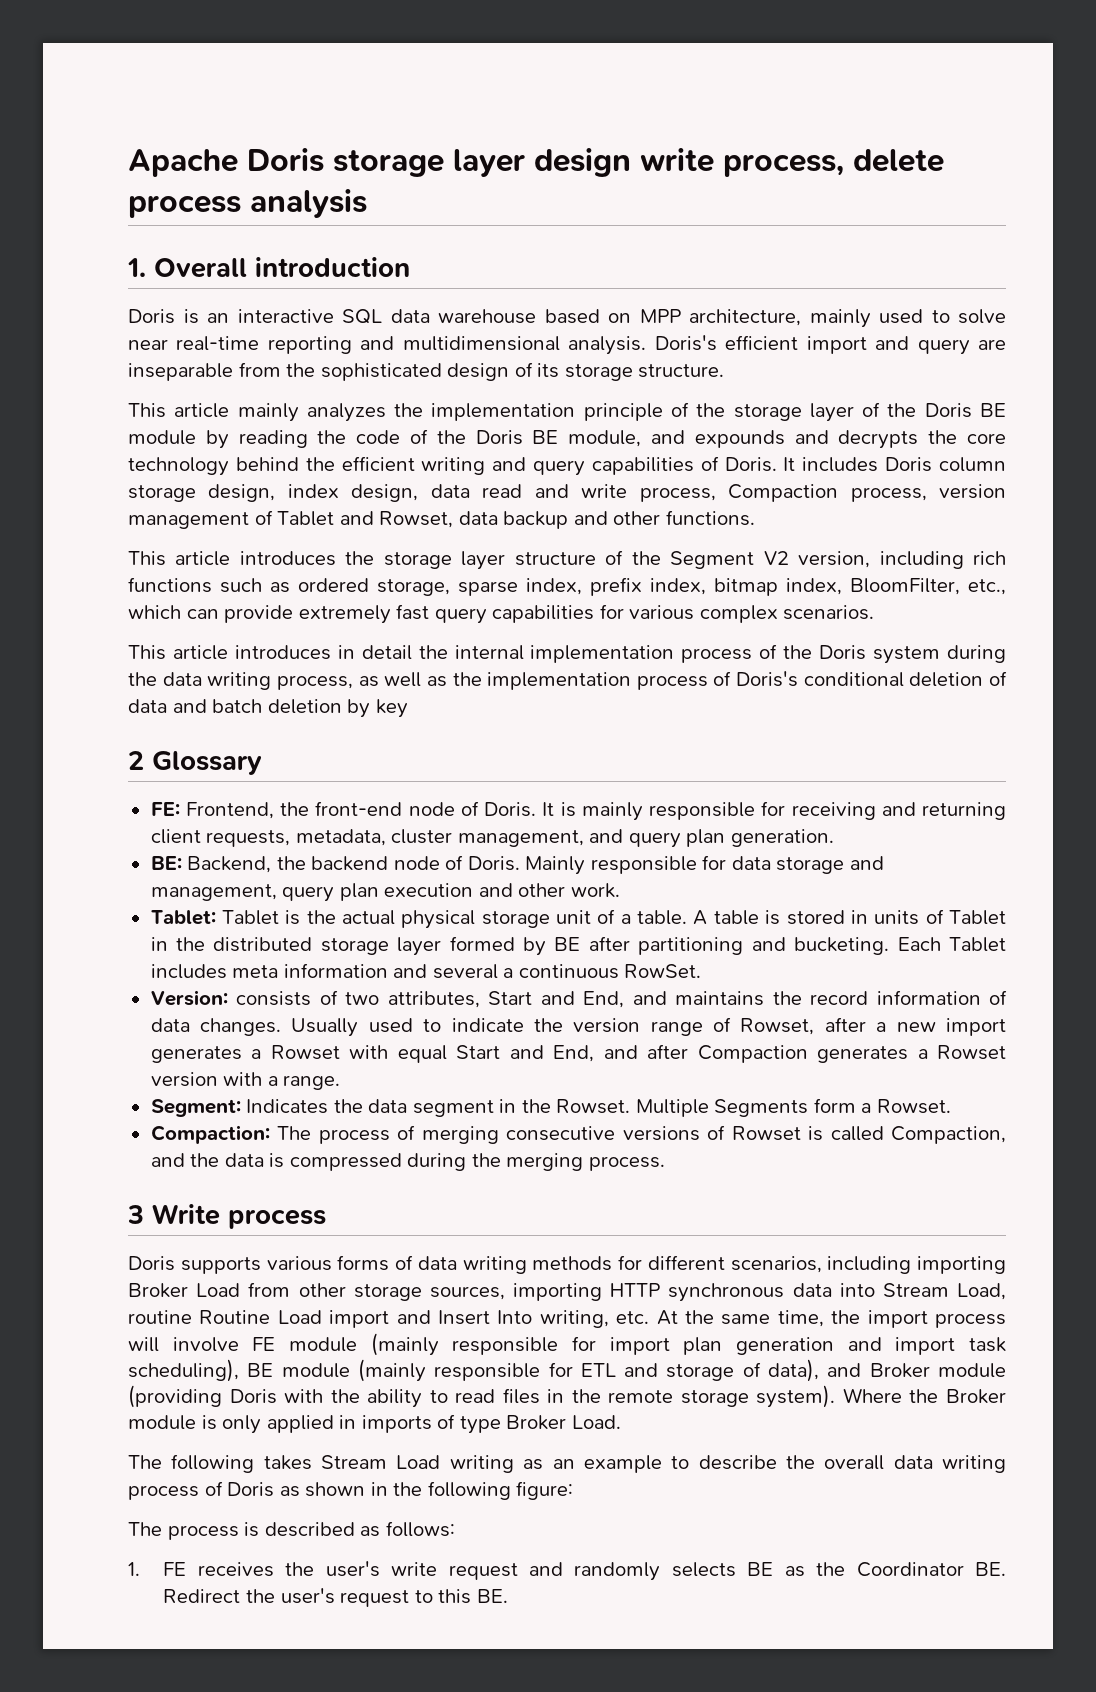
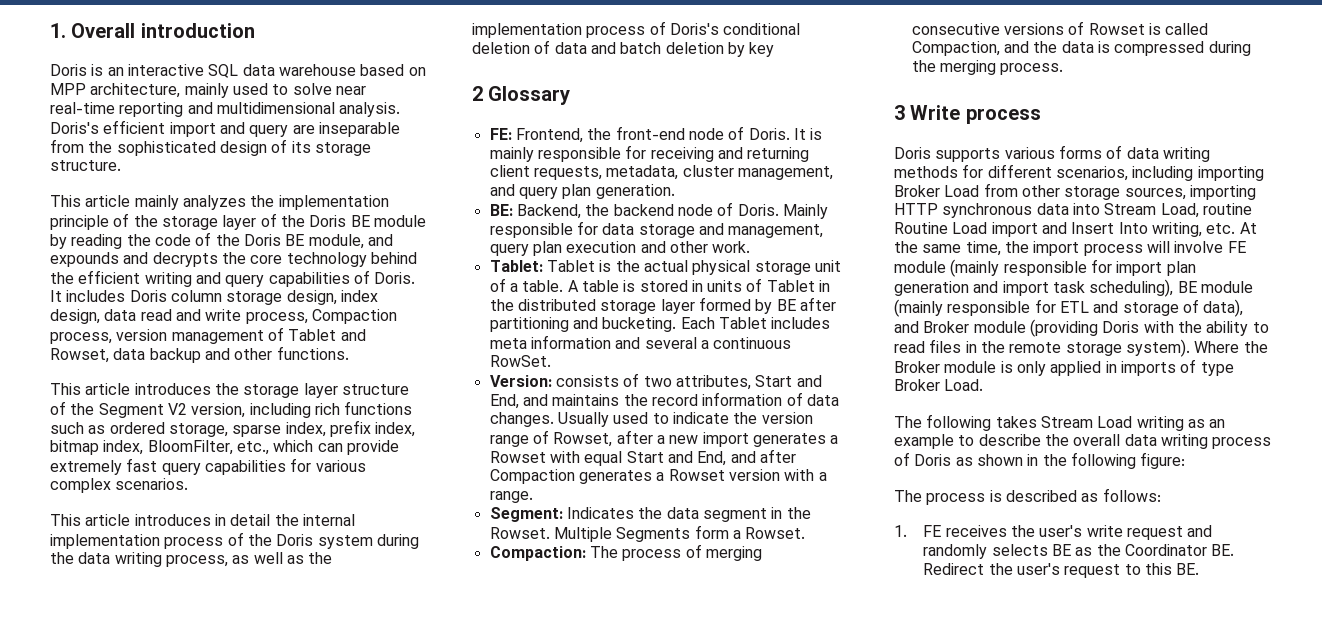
- Apache Doris storage layer design write process, delete process analysis

